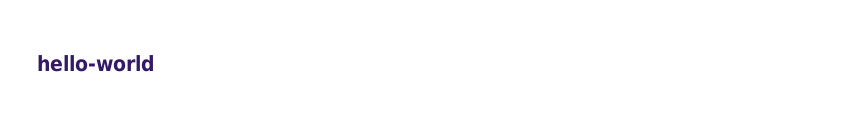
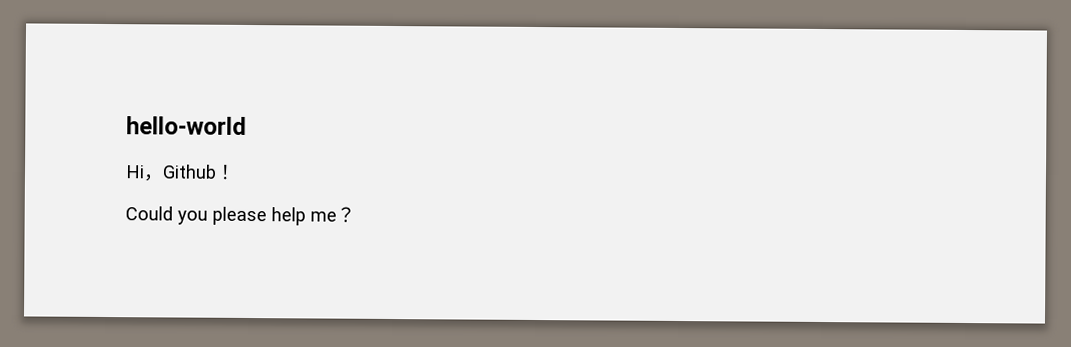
+ Hi，Github！
+ Could you please help me？

